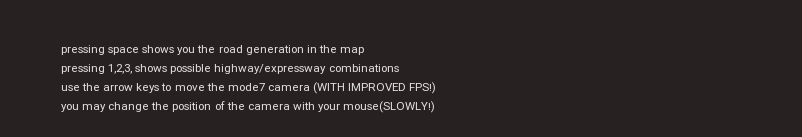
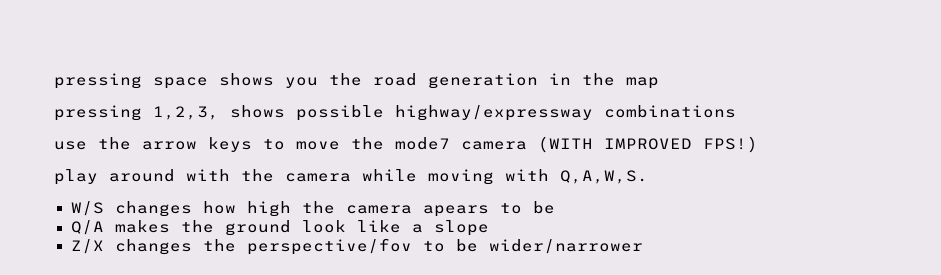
- you may change the position of the camera with your mouse(SLOWLY!)
+ play around with the camera while moving with Q,A,W,S.
+ W/S changes how high the camera apears to be
+ Q/A makes the ground look like a slope
+ Z/X changes the perspective/fov to be wider/narrower

